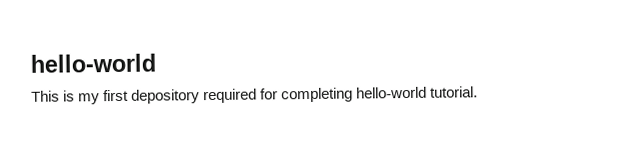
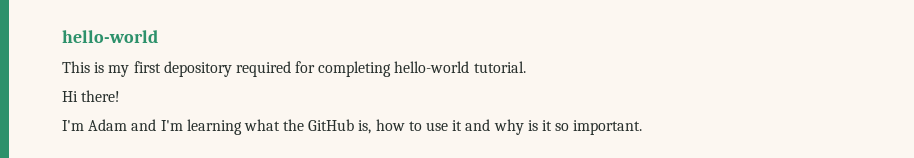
+ Hi there!
+ I'm Adam and I'm learning what the GitHub is, how to use it and why is it so important.

